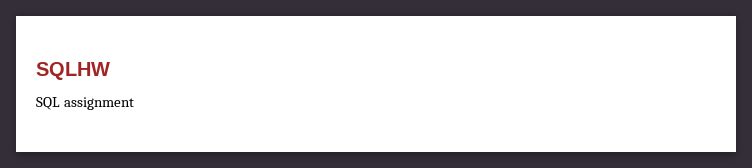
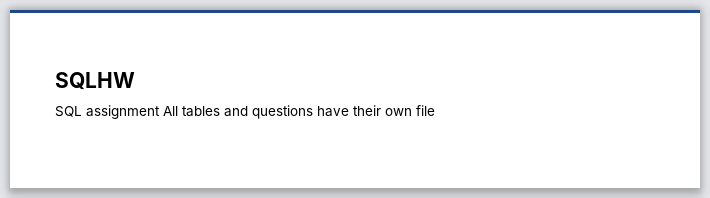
- SQL assignment
+ SQL assignment All tables and questions have their own file

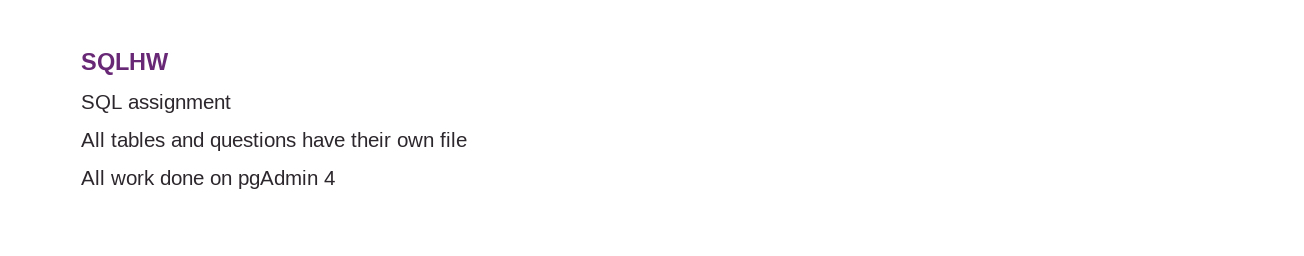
- SQL assignment All tables and questions have their own file
+ SQL assignment
+ All tables and questions have their own file
+ All work done on pgAdmin 4

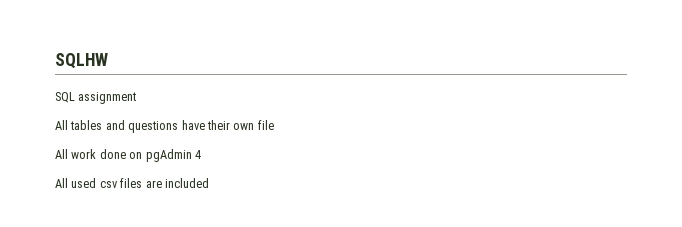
+ All used csv files are included

